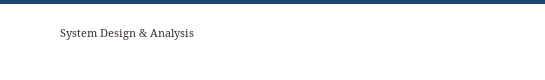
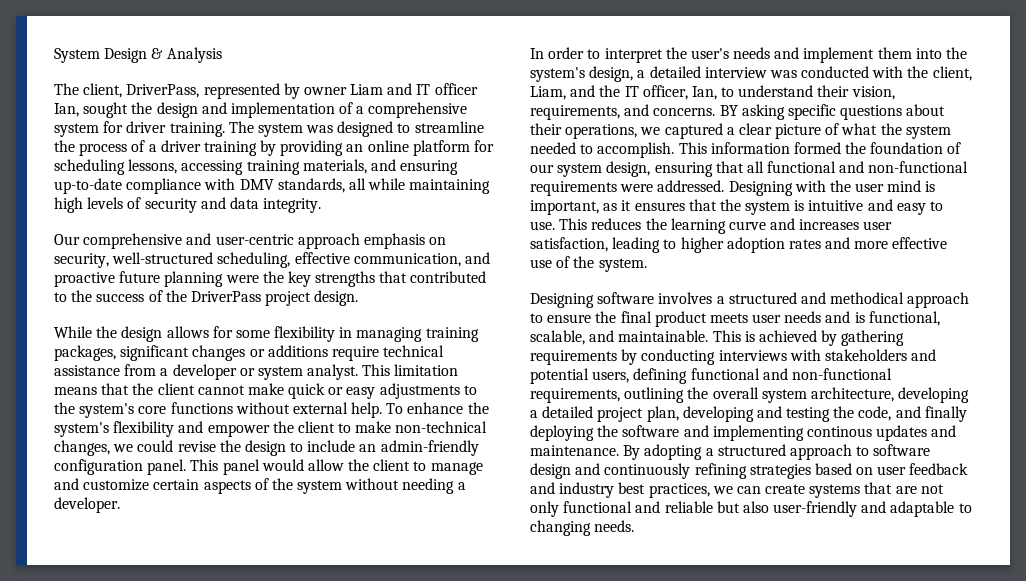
+ The client, DriverPass, represented by owner Liam and IT officer Ian, sought the design and implementation of a comprehensive system for driver training. The system was designed to streamline the process of a driver training by providing an online platform for scheduling lessons, accessing training materials, and ensuring up-to-date compliance with DMV standards, all while maintaining high levels of security and data integrity.
+ Our comprehensive and user-centric approach emphasis on security, well-structured scheduling, effective communication, and proactive future planning were the key strengths that contributed to the success of the DriverPass project design.
+ While the design allows for some flexibility in managing training packages, significant changes or additions require technical assistance from a developer or system analyst. This limitation means that the client cannot make quick or easy adjustments to the system's core functions without external help. To enhance the system's flexibility and empower the client to make non-technical changes, we could revise the design to include an admin-friendly configuration panel. This panel would allow the client to manage and customize certain aspects of the system without needing a developer.
+ In order to interpret the user's needs and implement them into the system's design, a detailed interview was conducted with the client, Liam, and the IT officer, Ian, to understand their vision, requirements, and concerns. BY asking specific questions about their operations, we captured a clear picture of what the system needed to accomplish. This information formed the foundation of our system design, ensuring that all functional and non-functional requirements were addressed. Designing with the user mind is important, as it ensures that the system is intuitive and easy to use. This reduces the learning curve and increases user satisfaction, leading to higher adoption rates and more effective use of the system.
+ Designing software involves a structured and methodical approach to ensure the final product meets user needs and is functional, scalable, and maintainable. This is achieved by gathering requirements by conducting interviews with stakeholders and potential users, defining functional and non-functional requirements, outlining the overall system architecture, developing a detailed project plan, developing and testing the code, and finally deploying the software and implementing continous updates and maintenance. By adopting a structured approach to software design and continuously refining strategies based on user feedback and industry best practices, we can create systems that are not only functional and reliable but also user-friendly and adaptable to changing needs.

